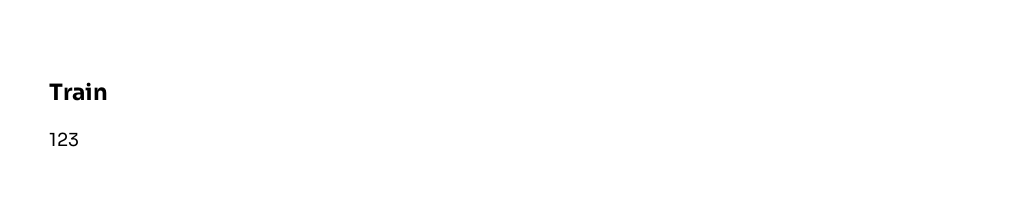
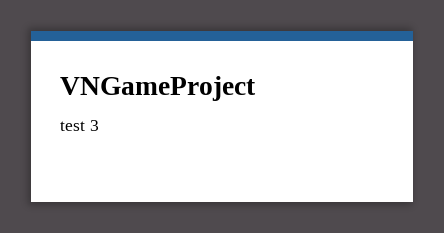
- Train
- 123
+ VNGameProject
+ test 3

